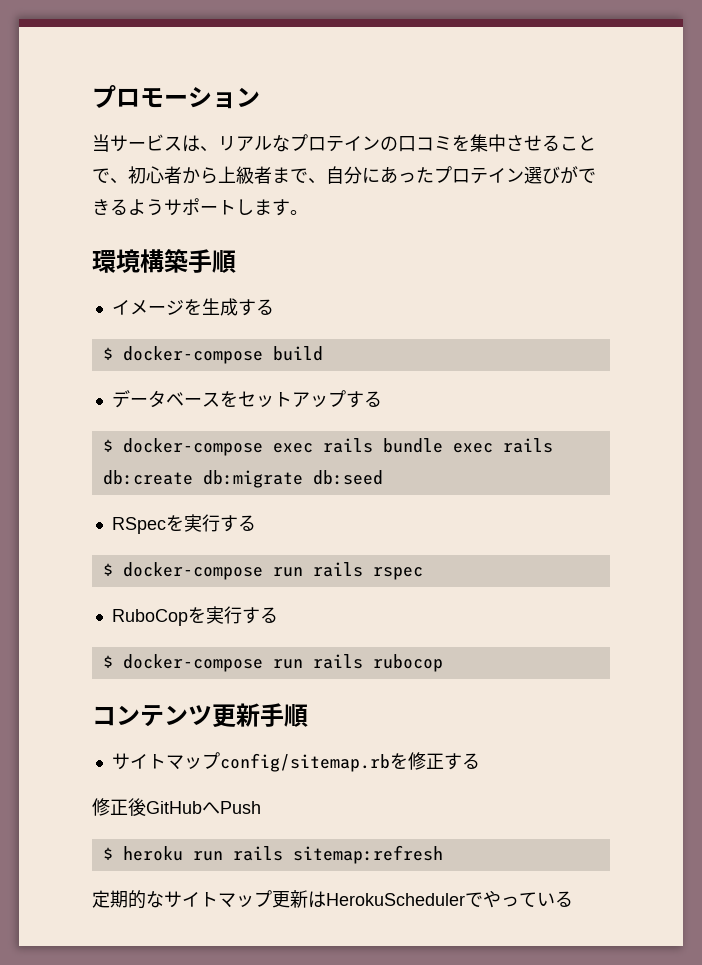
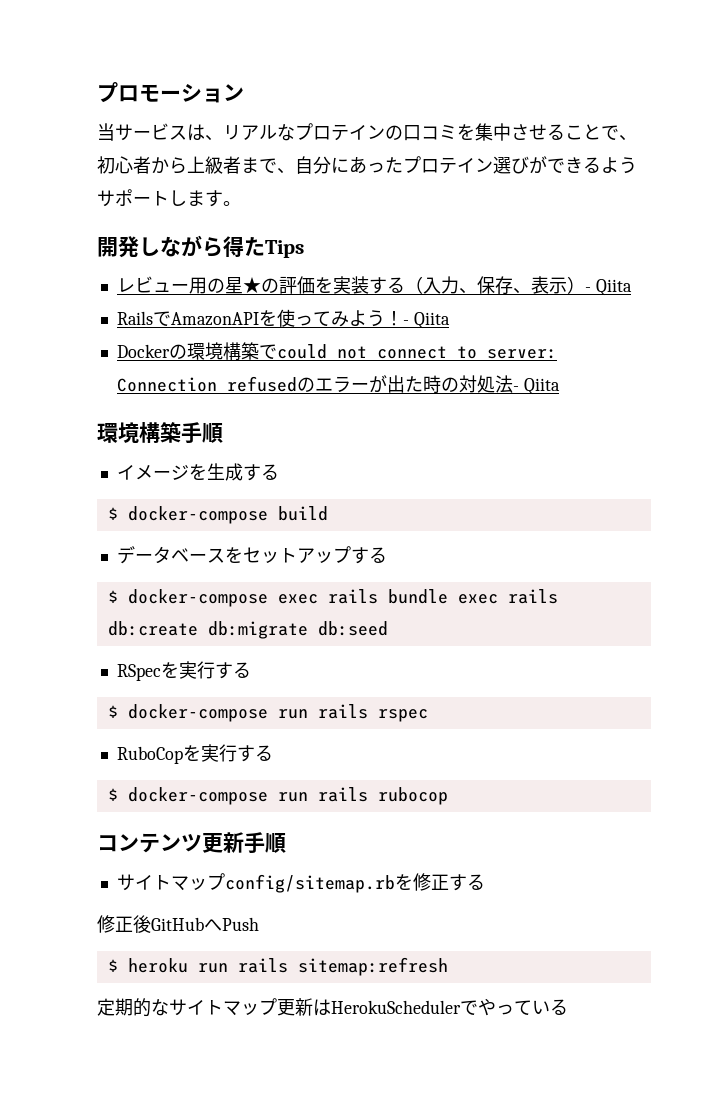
+ 開発しながら得たTips
+ レビュー用の星★の評価を実装する（入力、保存、表示）- Qiita
+ RailsでAmazonAPIを使ってみよう！- Qiita
+ Dockerの環境構築でcould not connect to server: Connection refusedのエラーが出た時の対処法- Qiita

